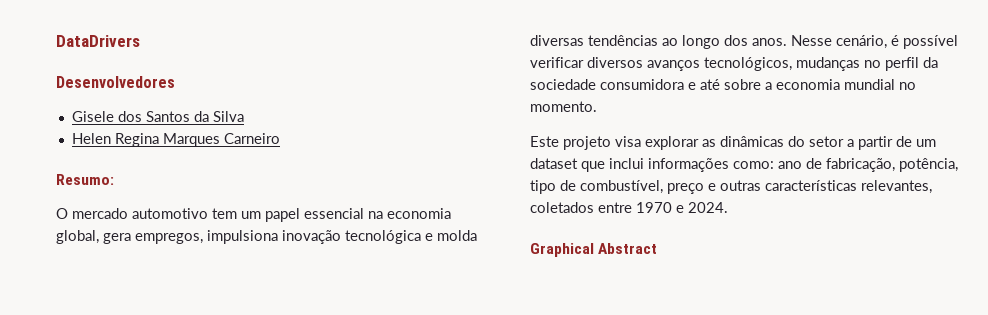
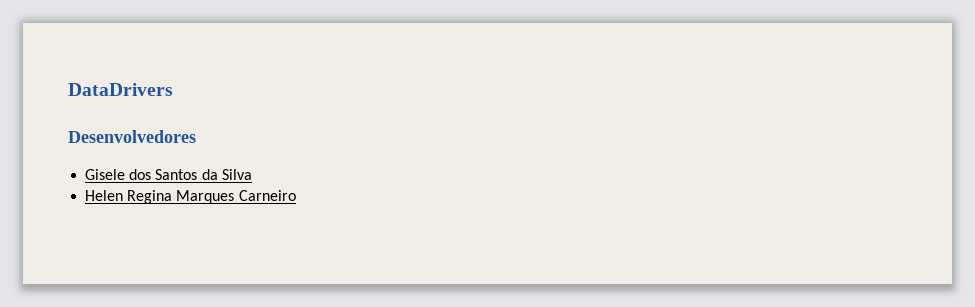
- Resumo:
- O mercado automotivo tem um papel essencial na economia global, gera empregos, impulsiona inovação tecnológica e molda diversas tendências ao longo dos anos. Nesse cenário, é possível verificar diversos avanços tecnológicos, mudanças no perfil da sociedade consumidora e até sobre a economia mundial no momento.
- Este projeto visa explorar as dinâmicas do setor a partir de um dataset que inclui informações como: ano de fabricação, potência, tipo de combustível, preço e outras características relevantes, coletados entre 1970 e 2024.
- Graphical Abstract

